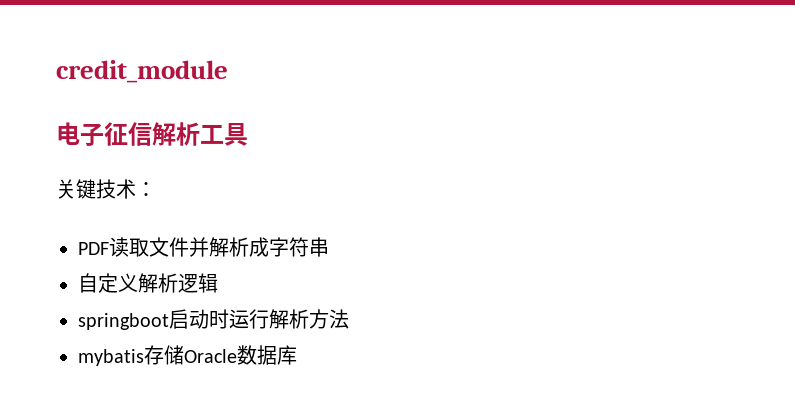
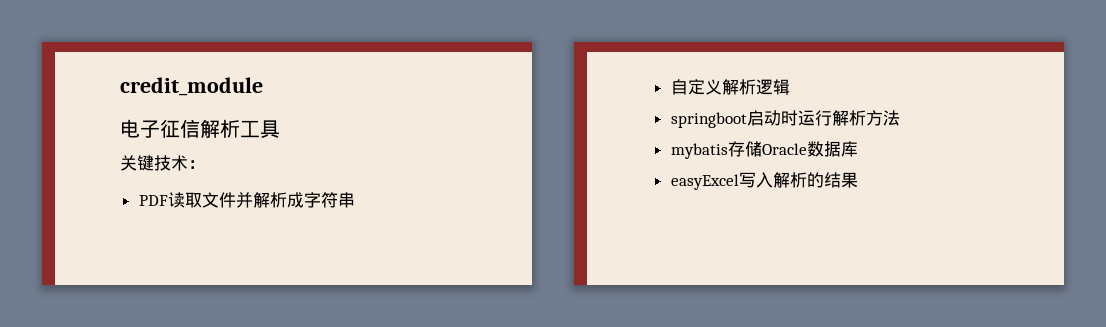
+ easyExcel写入解析的结果

